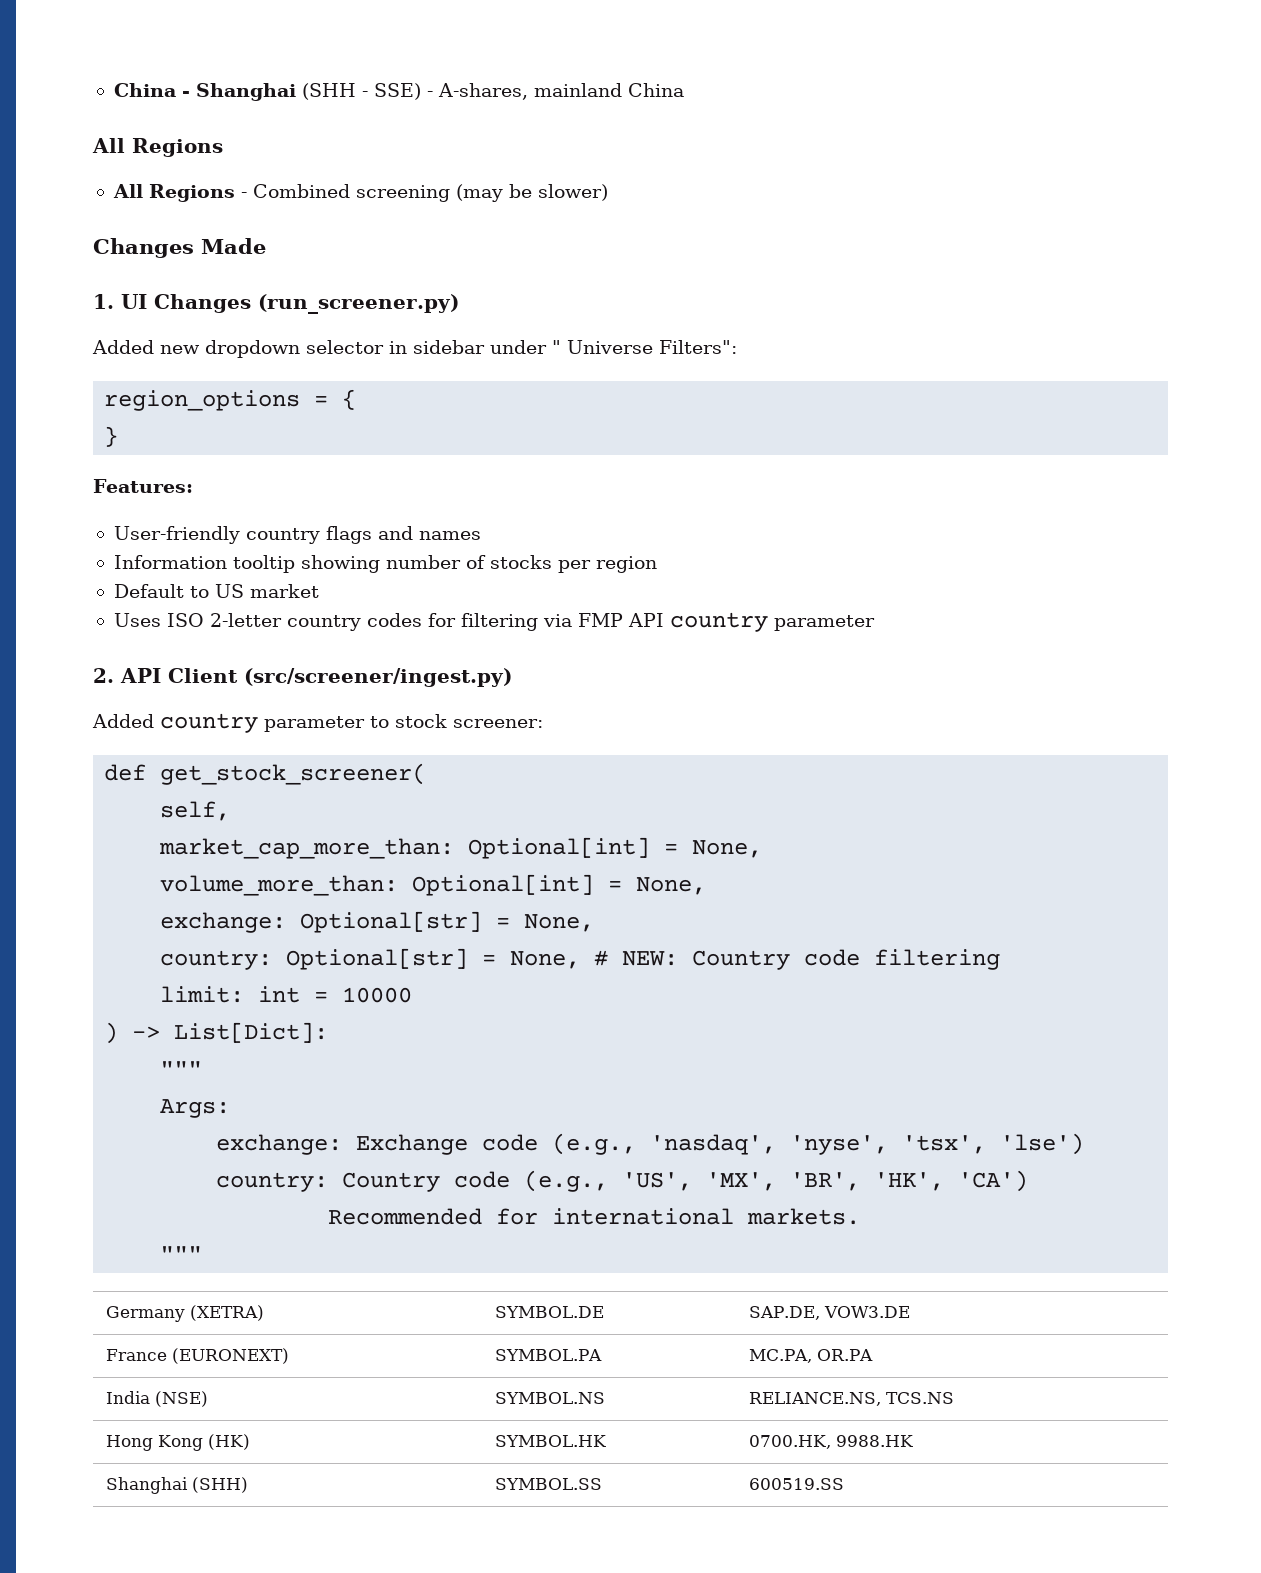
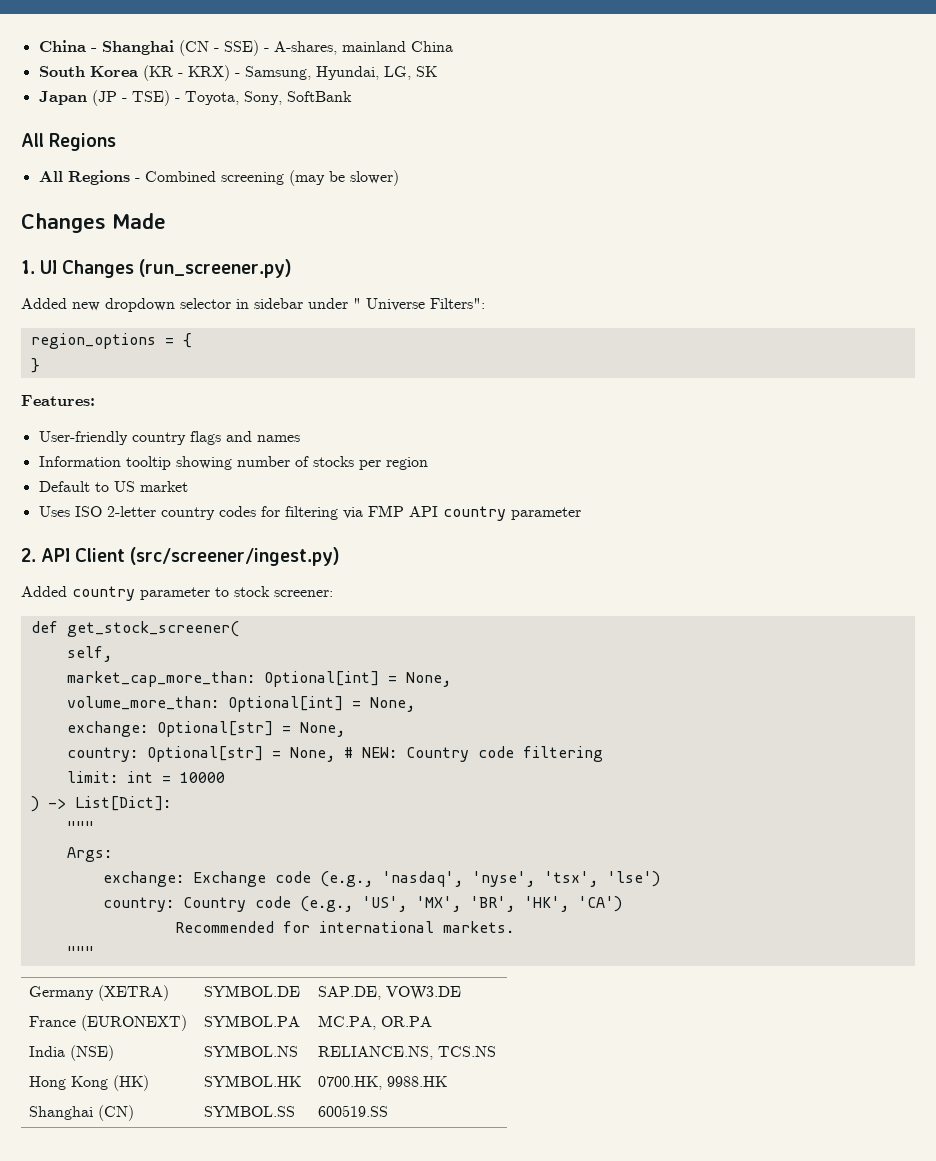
- China - Shanghai (SHH - SSE) - A-shares, mainland China
+ China - Shanghai (CN - SSE) - A-shares, mainland China
+ South Korea (KR - KRX) - Samsung, Hyundai, LG, SK
+ Japan (JP - TSE) - Toyota, Sony, SoftBank
- Shanghai (SHH) | SYMBOL.SS | 600519.SS
+ Shanghai (CN) | SYMBOL.SS | 600519.SS

